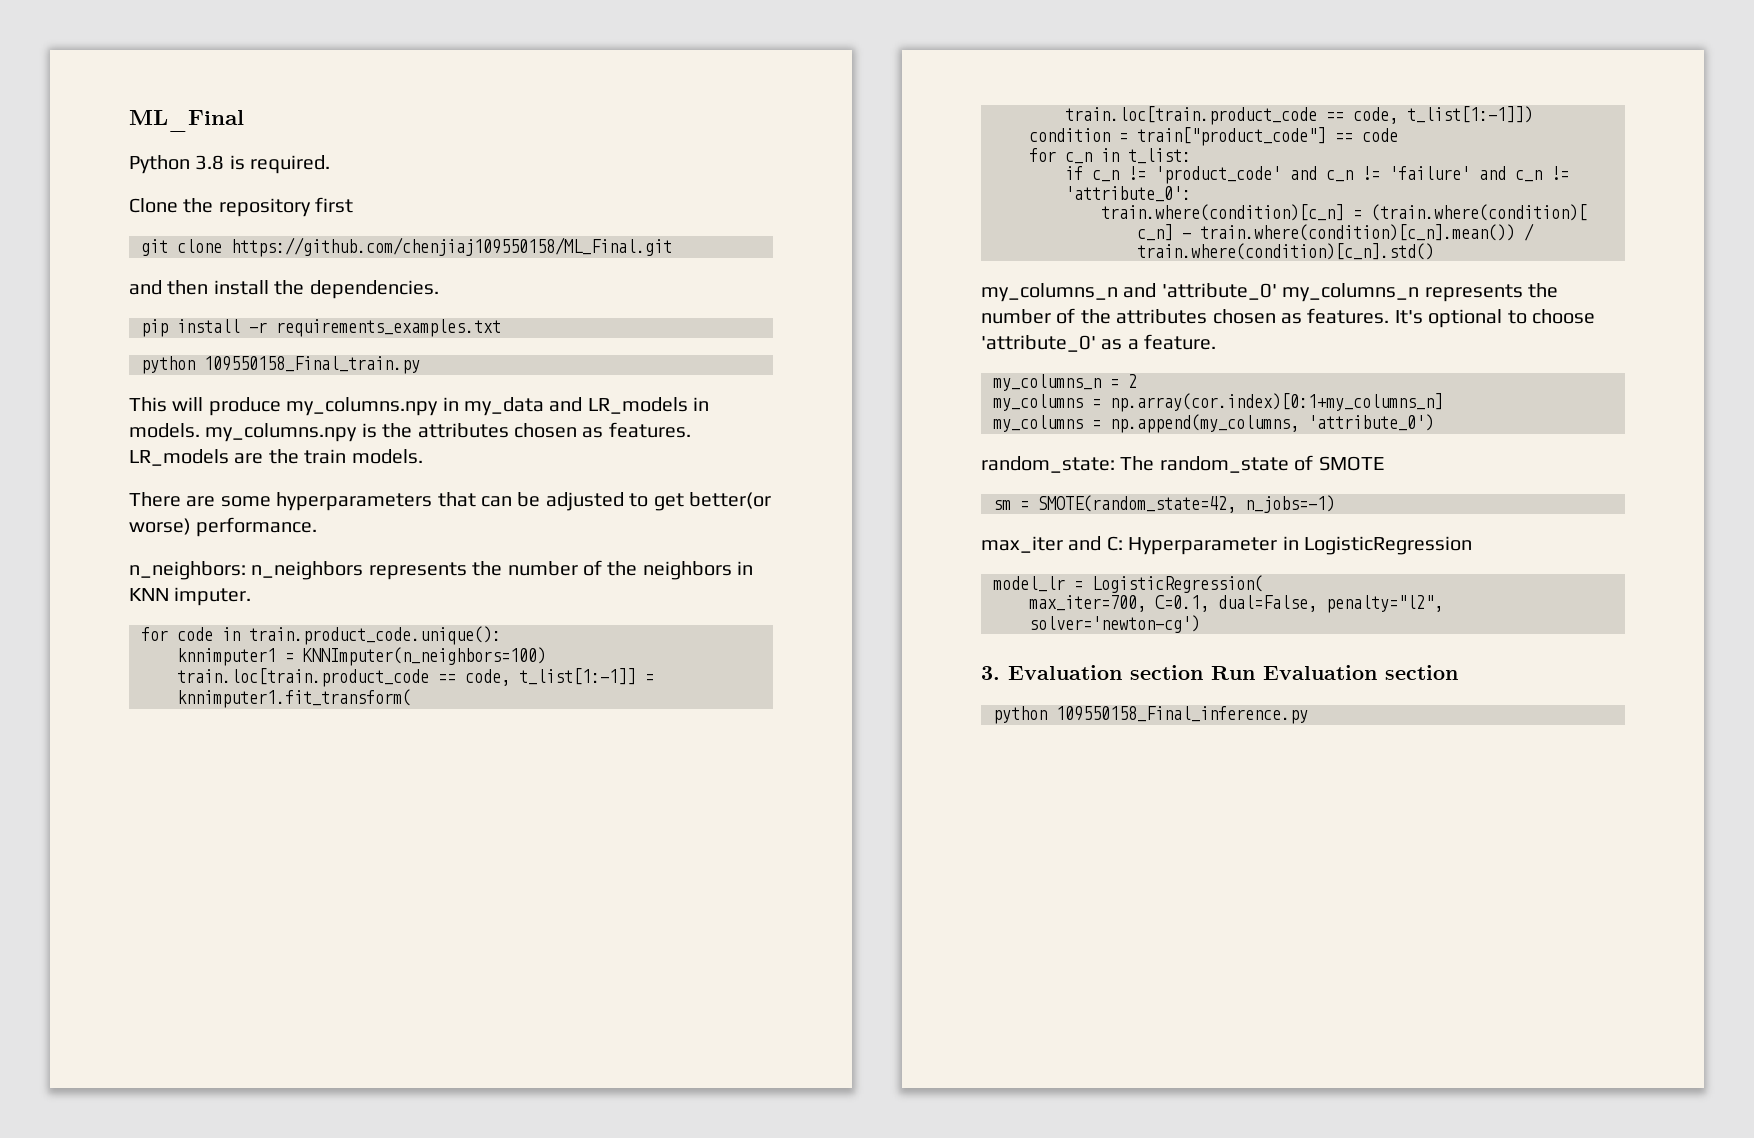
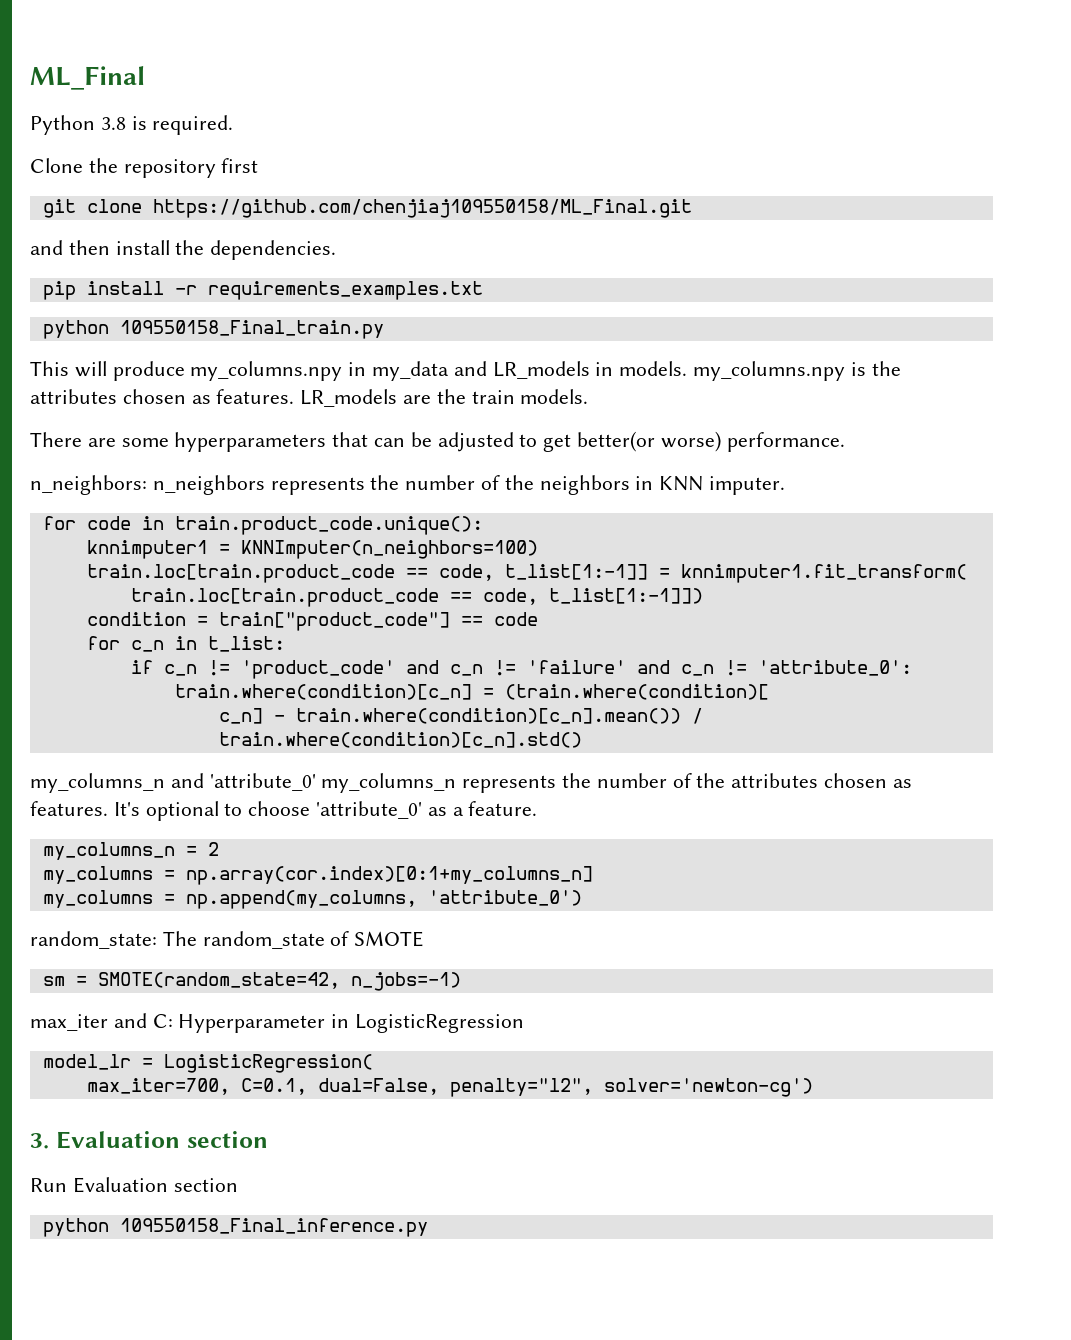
- 3. Evaluation section Run Evaluation section
+ 3. Evaluation section
+ Run Evaluation section

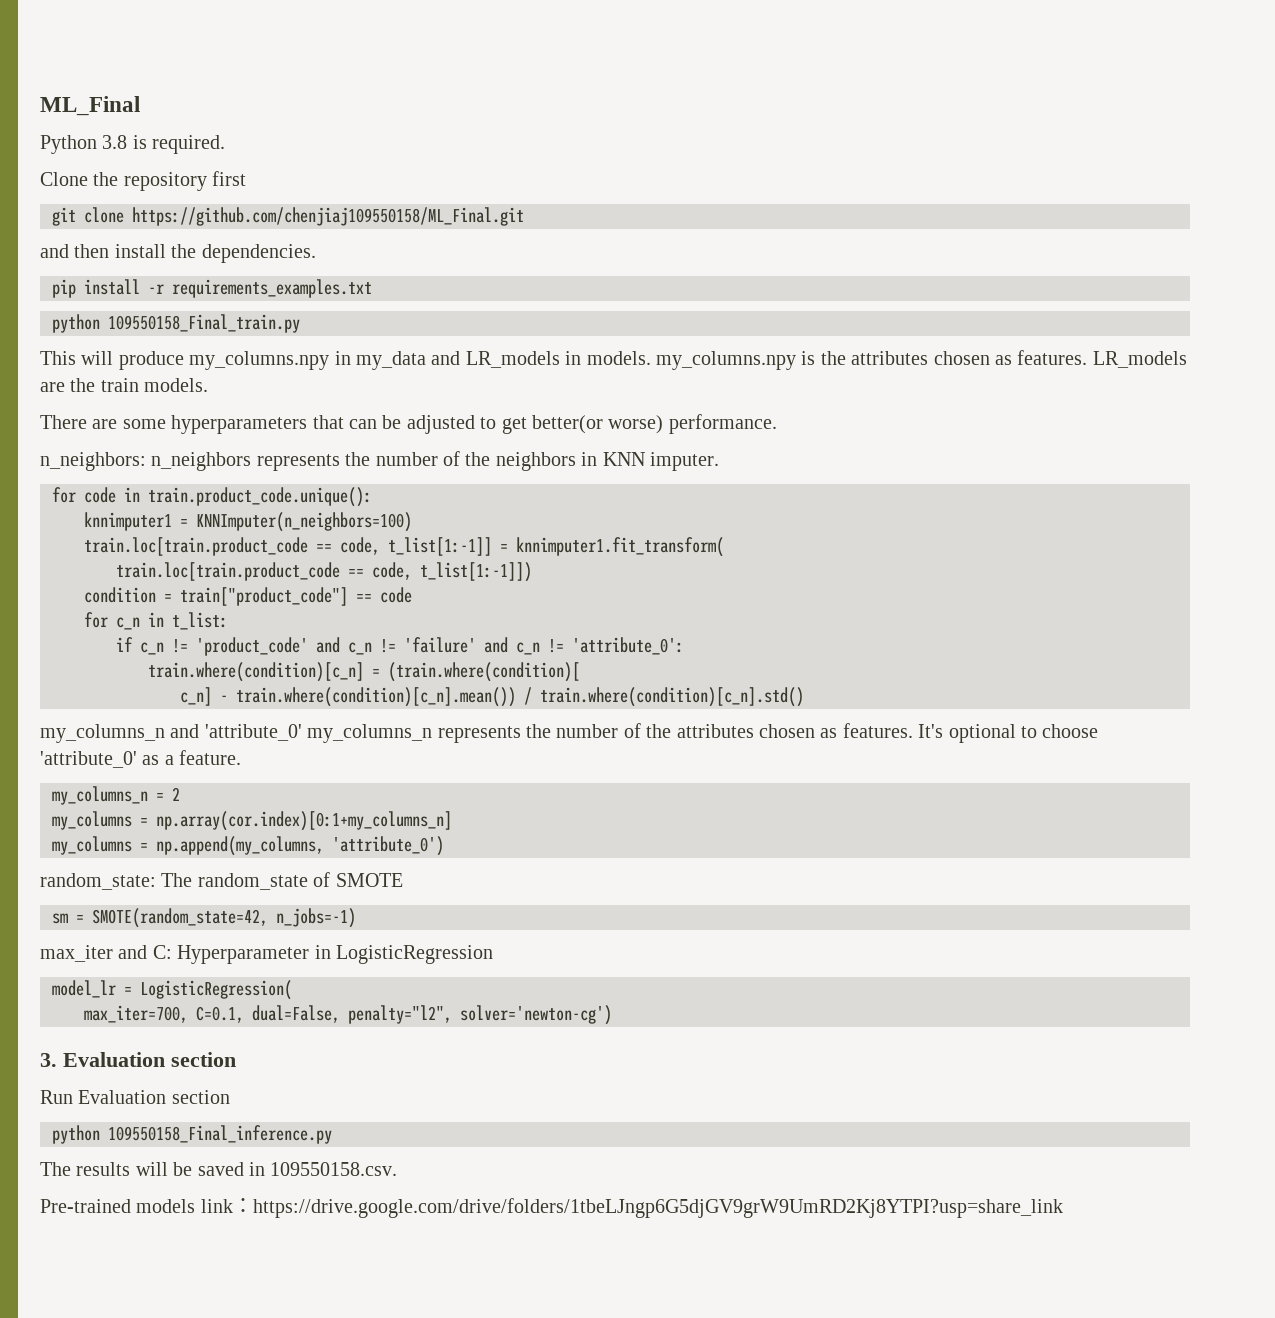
+ The results will be saved in 109550158.csv.
+ Pre-trained models link：https://drive.google.com/drive/folders/1tbeLJngp6G5djGV9grW9UmRD2Kj8YTPI?usp=share_link

